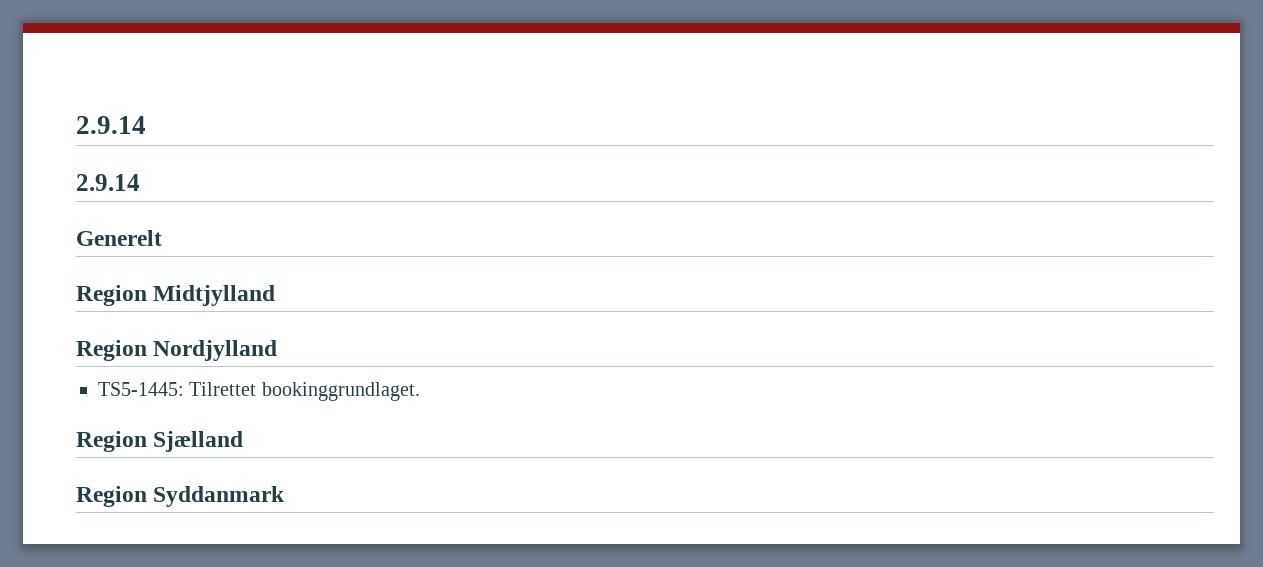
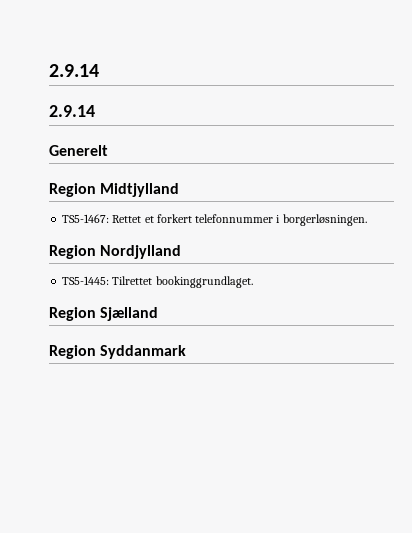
+ TS5-1467: Rettet et forkert telefonnummer i borgerløsningen.

